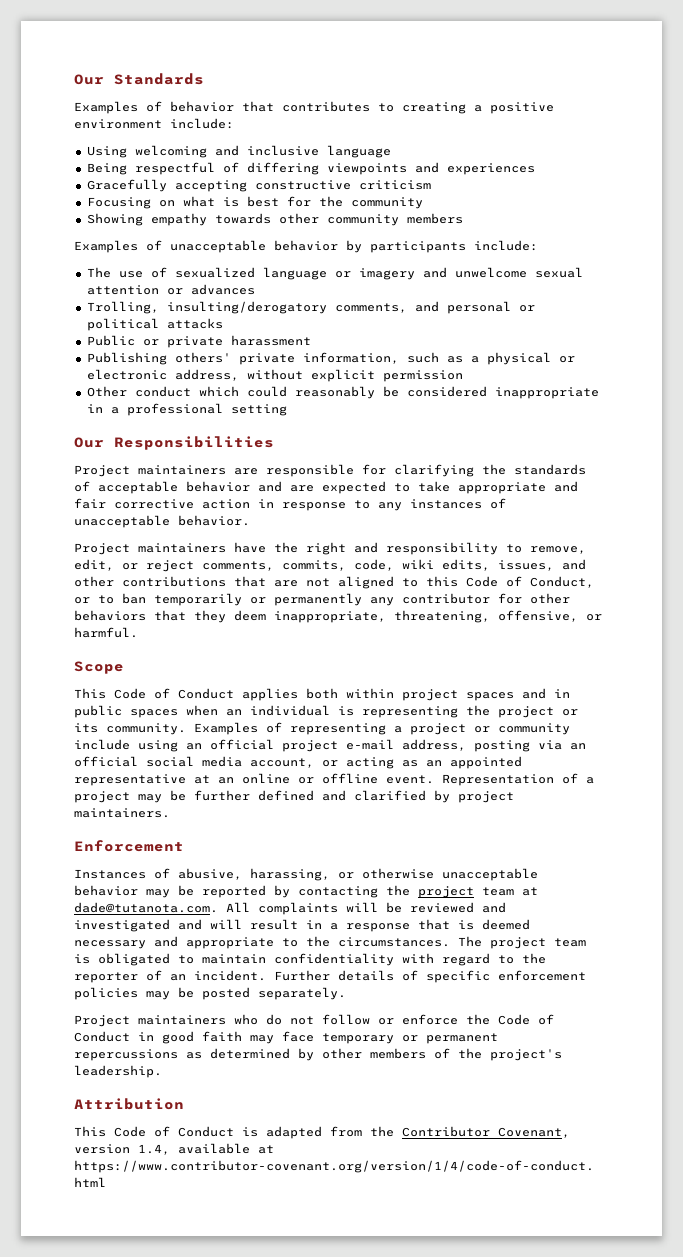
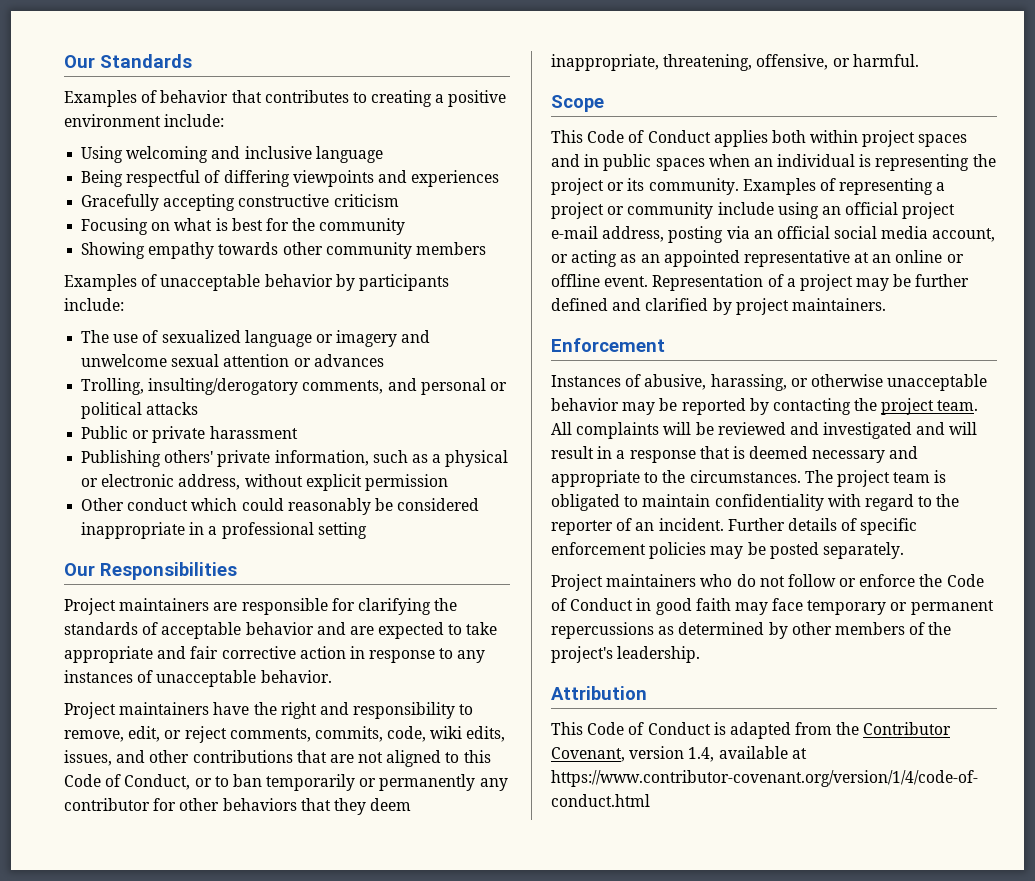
- Instances of abusive, harassing, or otherwise unacceptable behavior may be reported by contacting the project team at dade@tutanota.com. All complaints will be reviewed and investigated and will result in a response that is deemed necessary and appropriate to the circumstances.
+ Instances of abusive, harassing, or otherwise unacceptable behavior may be reported by contacting the project team. All complaints will be reviewed and investigated and will result in a response that is deemed necessary and appropriate to the circumstances.

